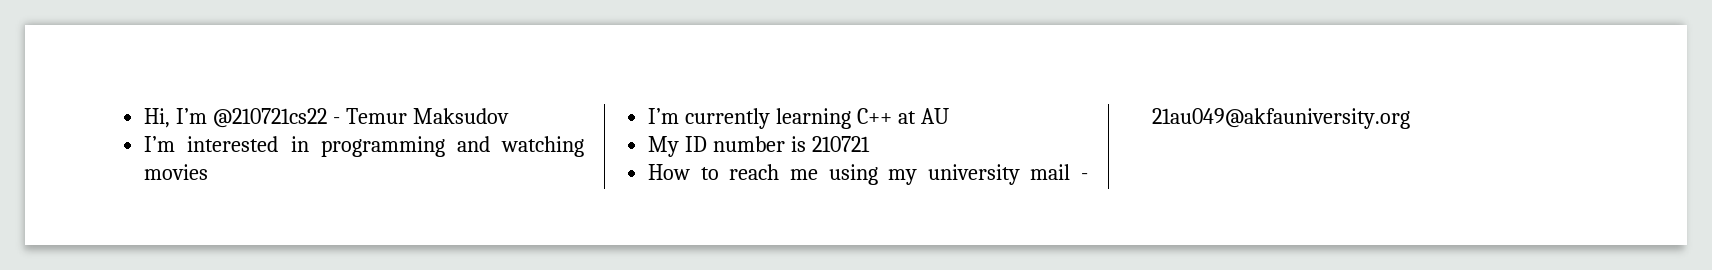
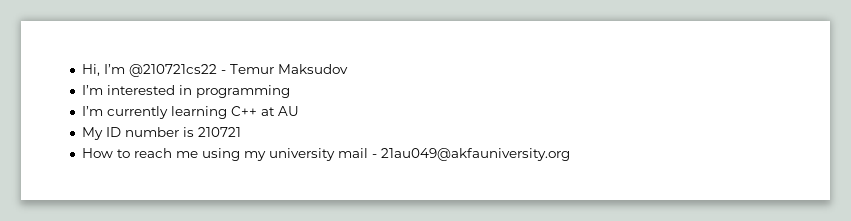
- I’m interested in programming and watching movies
+ I’m interested in programming

